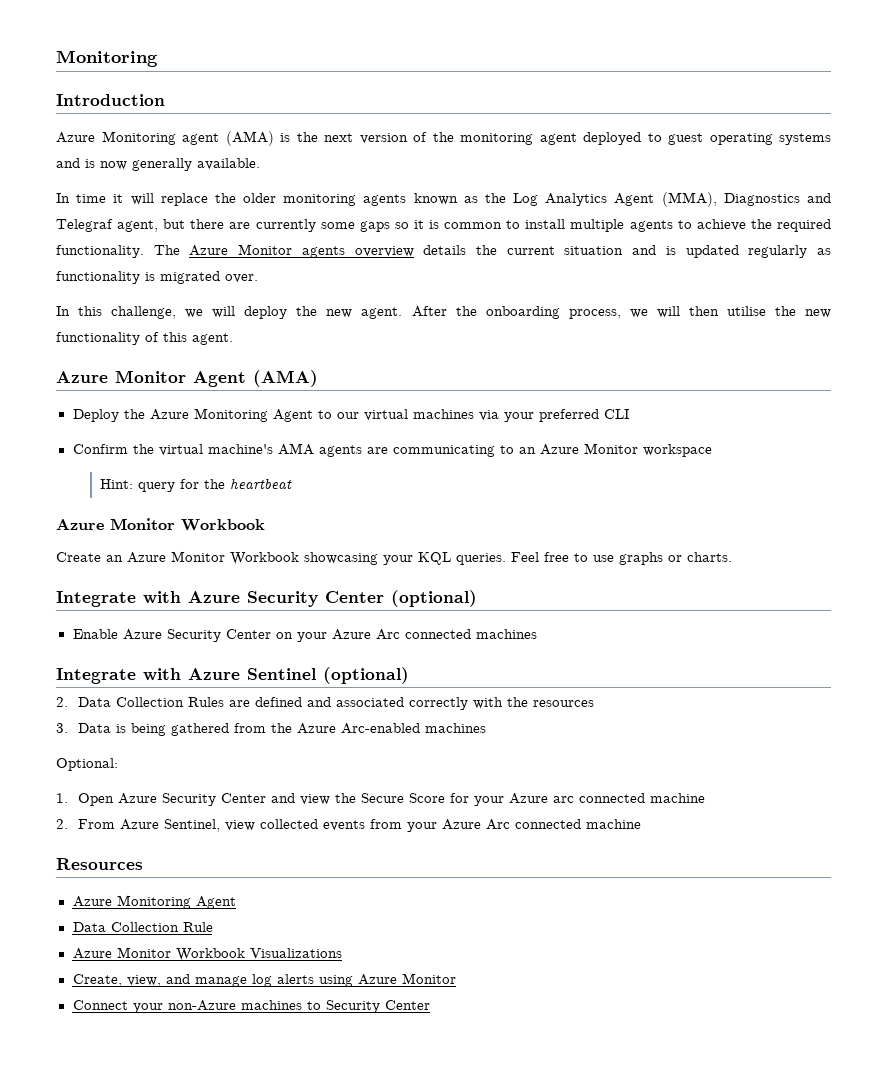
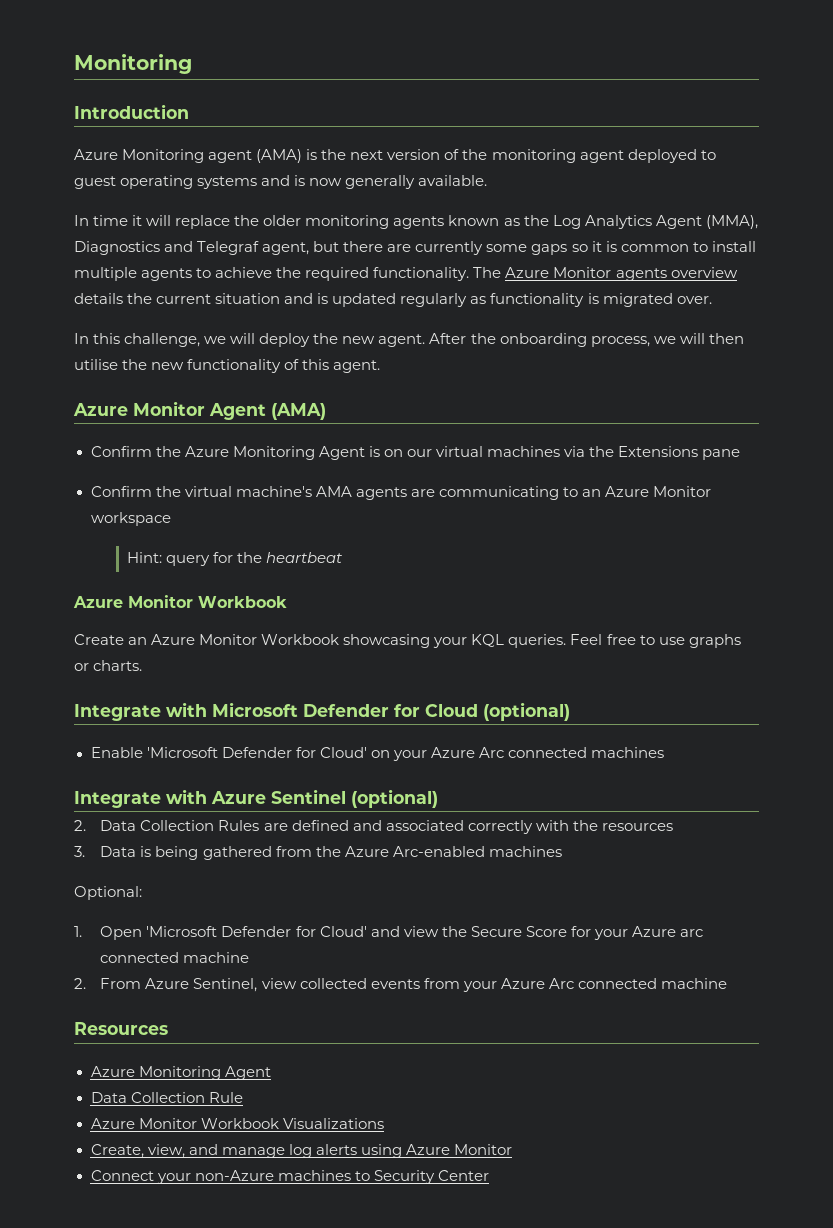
- Deploy the Azure Monitoring Agent to our virtual machines via your preferred CLI
+ Confirm the Azure Monitoring Agent is on our virtual machines via the Extensions pane
- Integrate with Azure Security Center (optional)
- Enable Azure Security Center on your Azure Arc connected machines
+ Integrate with Microsoft Defender for Cloud (optional)
+ Enable 'Microsoft Defender for Cloud' on your Azure Arc connected machines
- 1. Open Azure Security Center and view the Secure Score for your Azure arc connected machine
+ 1. Open 'Microsoft Defender for Cloud' and view the Secure Score for your Azure arc connected machine

